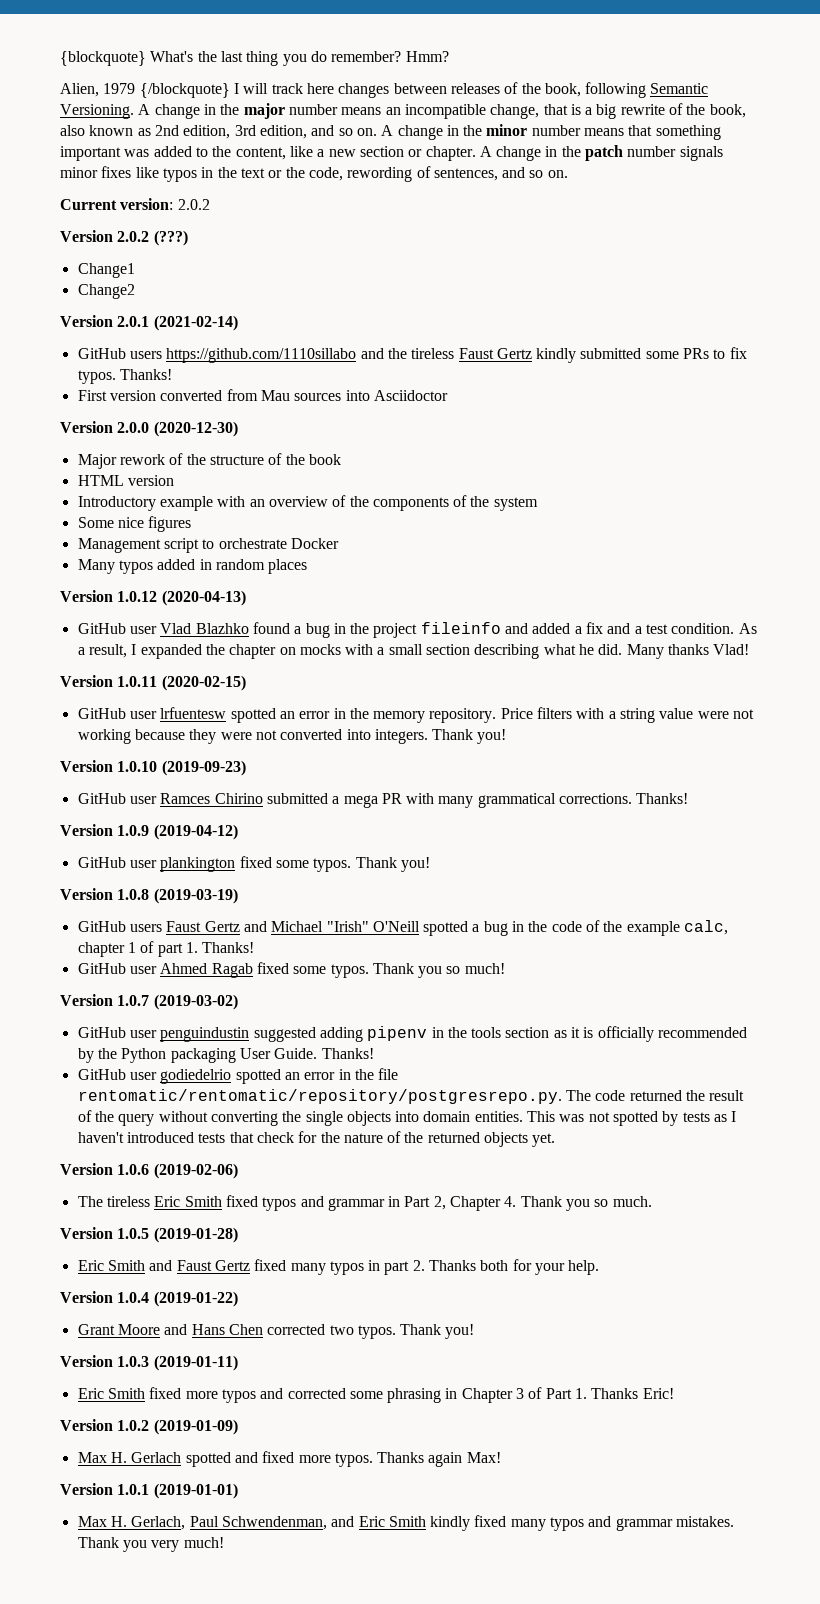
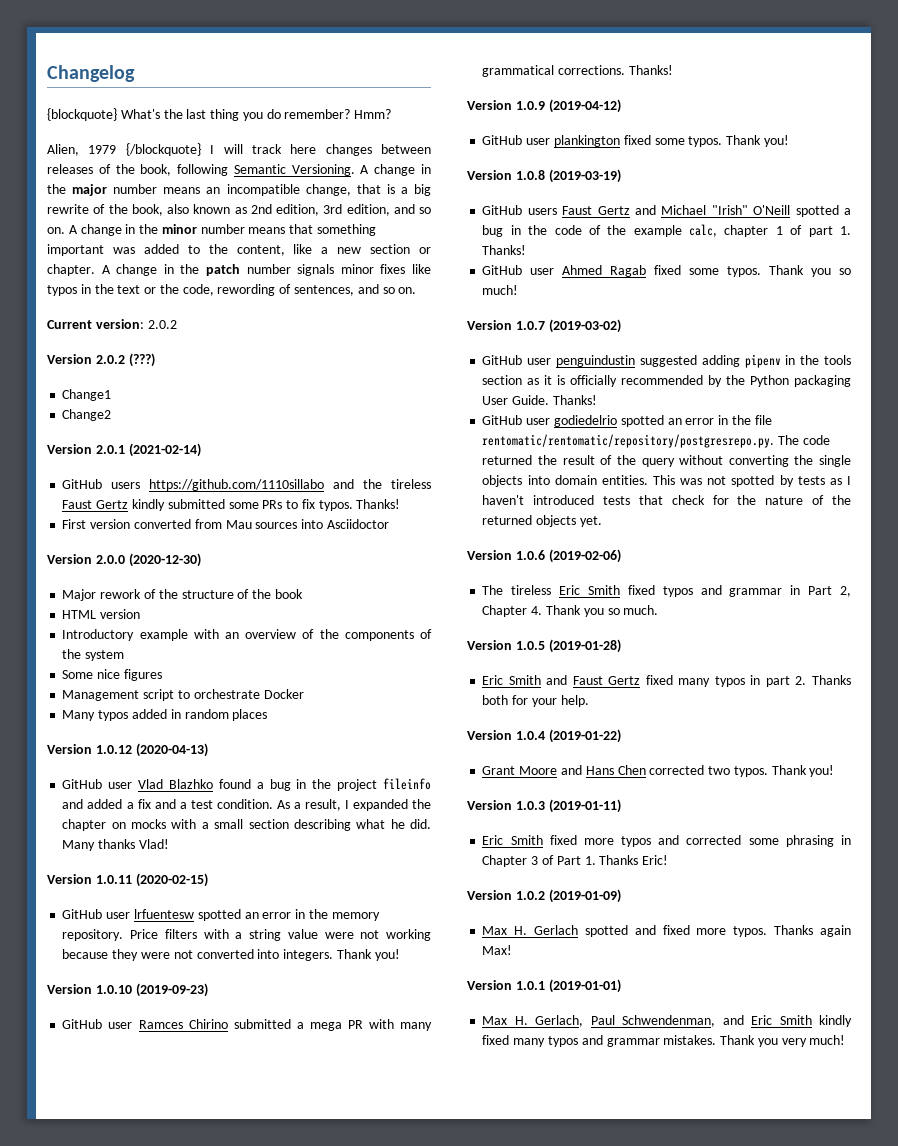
+ Changelog

